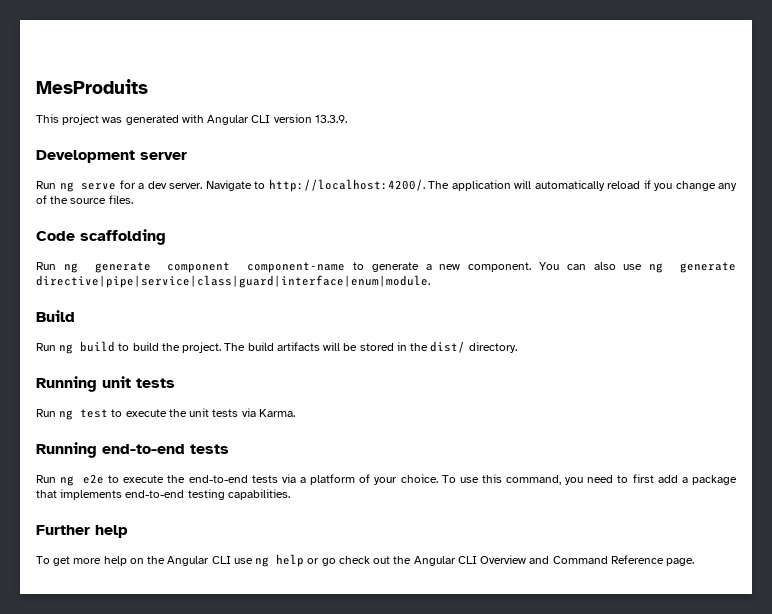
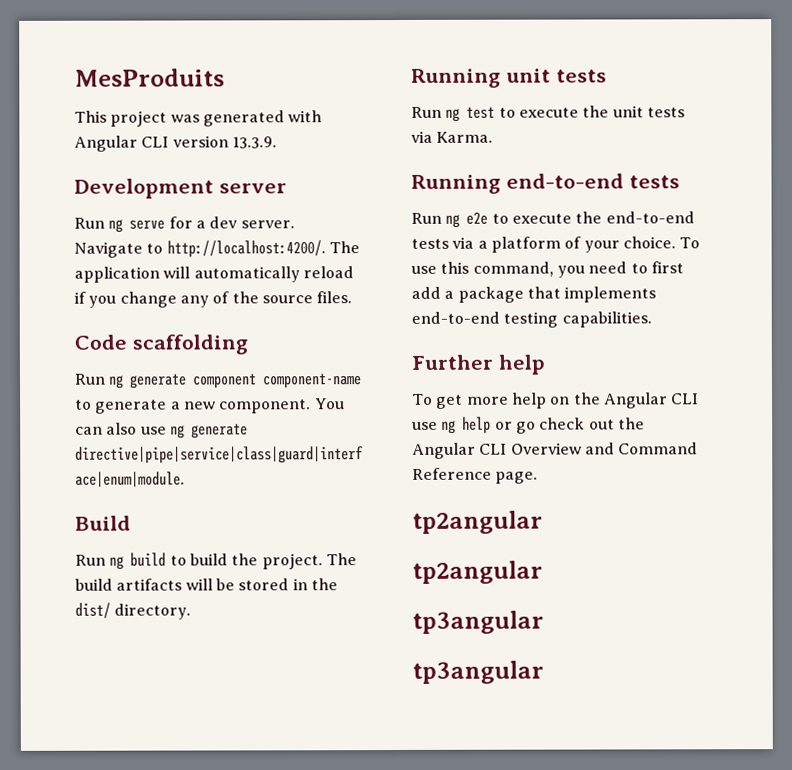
  To get more help on the Angular CLI use ng help or go check out the Angular CLI Overview and Command Reference page.
+ tp2angular
+ tp2angular
+ tp3angular
+ tp3angular

